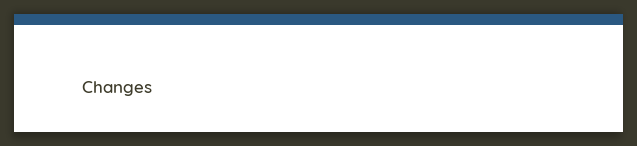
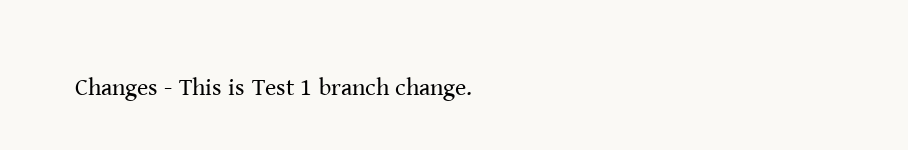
- Changes
+ Changes - This is Test 1 branch change.

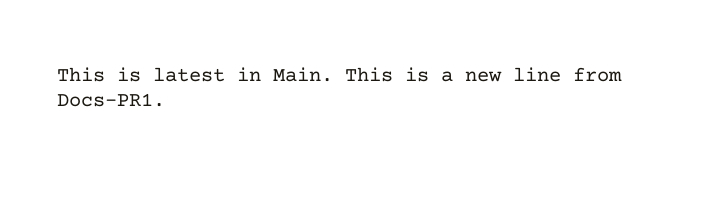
- Changes - This is Test 1 branch change.
+ This is latest in Main. This is a new line from Docs-PR1.

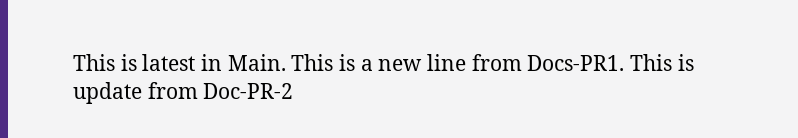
+ This is update from Doc-PR-2

